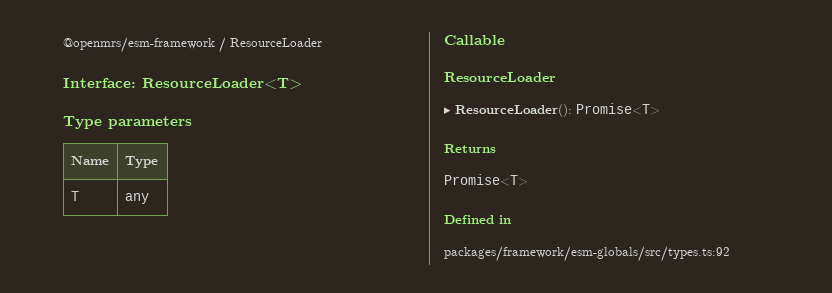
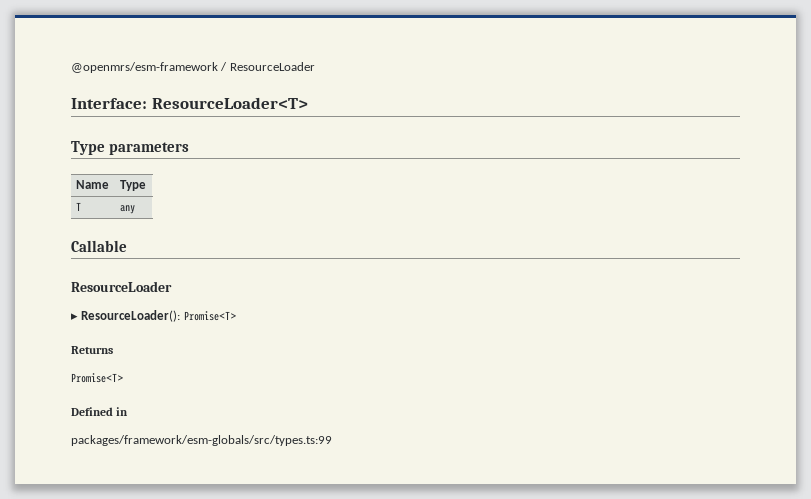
- packages/framework/esm-globals/src/types.ts:92
+ packages/framework/esm-globals/src/types.ts:99

